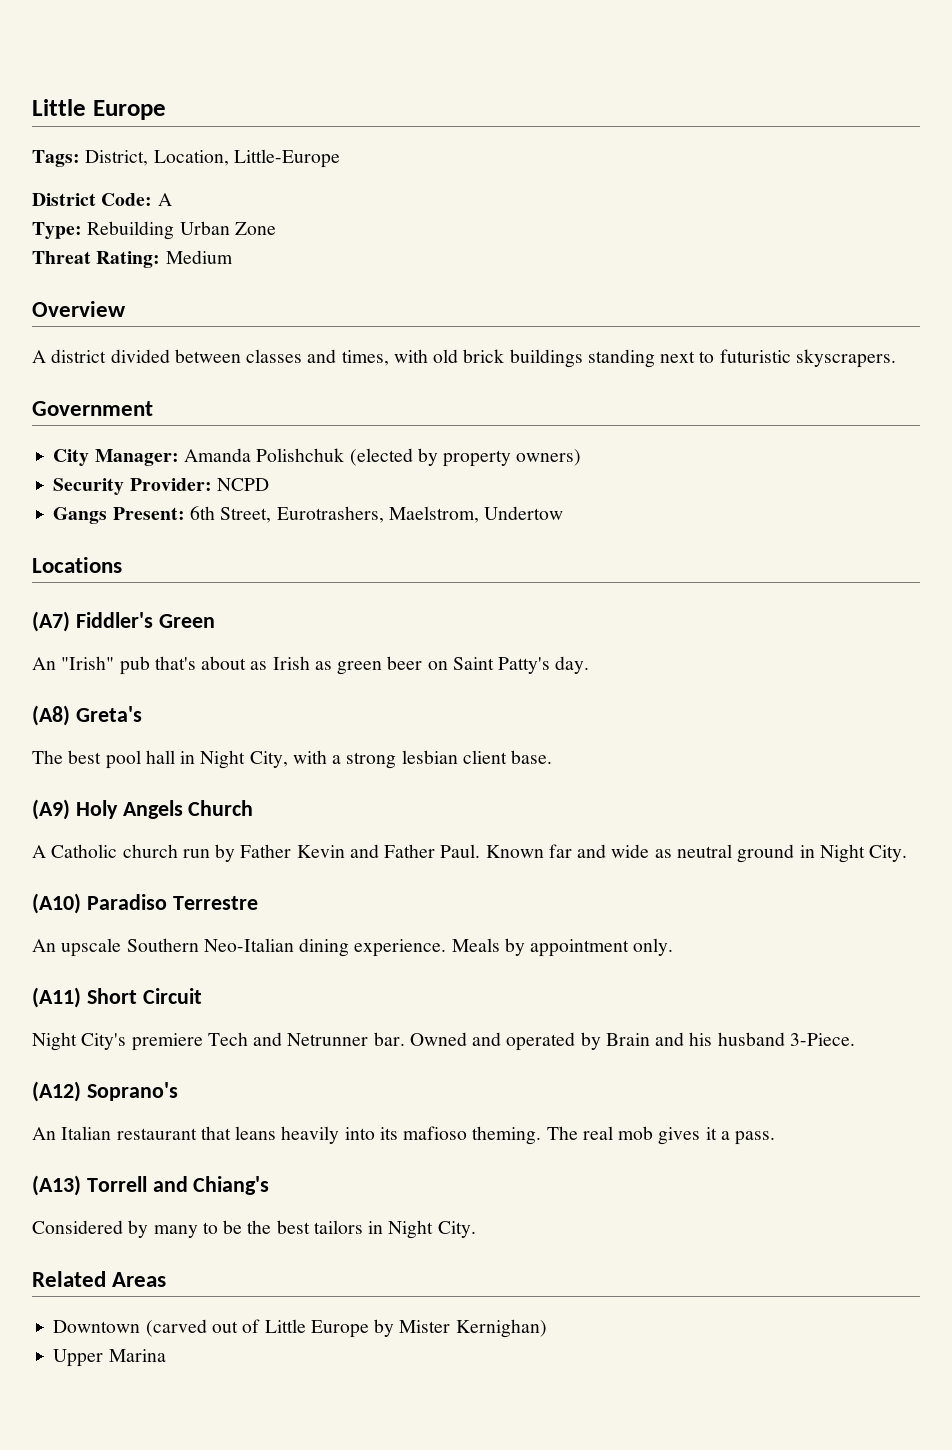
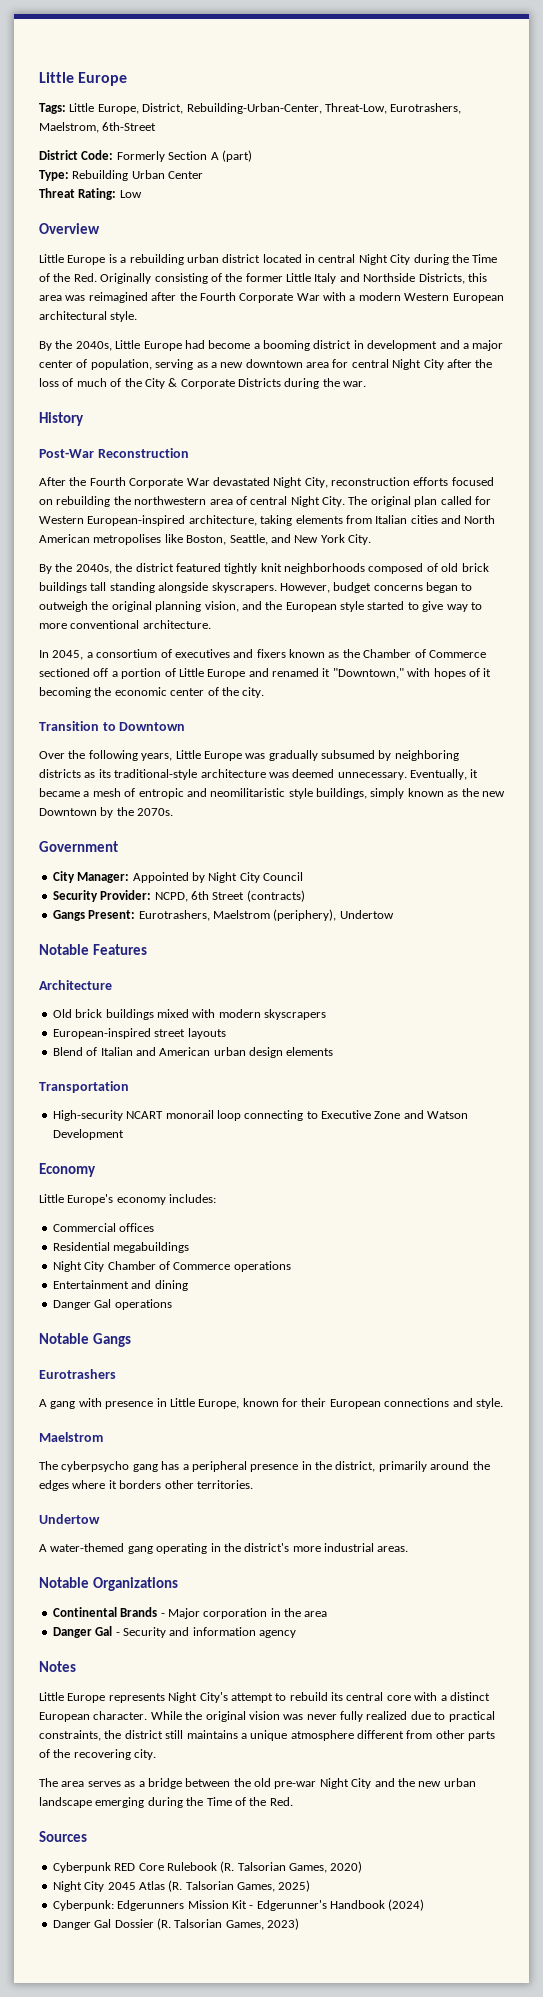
- Tags: District, Location, Little-Europe
+ Tags: Little Europe, District, Rebuilding-Urban-Center, Threat-Low, Eurotrashers, Maelstrom, 6th-Street
- District Code: A
+ District Code: Formerly Section A (part)
- Type: Rebuilding Urban Zone
+ Type: Rebuilding Urban Center
- Threat Rating: Medium
+ Threat Rating: Low
- A district divided between classes and times, with old brick buildings standing next to futuristic skyscrapers.
+ Little Europe is a rebuilding urban district located in central Night City during the Time of the Red. Originally consisting of the former Little Italy and Northside Districts, this area was reimagined after the Fourth Corporate War with a modern Western European architectural style.
+ By the 2040s, Little Europe had become a booming district in development and a major center of population, serving as a new downtown area for central Night City after the loss of much of the City & Corporate Districts during the war.
+ History
+ Post-War Reconstruction
+ After the Fourth Corporate War devastated Night City, reconstruction efforts focused on rebuilding the northwestern area of central Night City. The original plan called for Western European-inspired architecture, taking elements from Italian cities and North American metropolises like Boston, Seattle, and New York City.
+ By the 2040s, the district featured tightly knit neighborhoods composed of old brick buildings tall standing alongside skyscrapers. However, budget concerns began to outweigh the original planning vision, and the European style started to give way to more conventional architecture.
+ In 2045, a consortium of executives and fixers known as the Chamber of Commerce sectioned off a portion of Little Europe and renamed it "Downtown," with hopes of it becoming the economic center of the city.
+ Transition to Downtown
+ Over the following years, Little Europe was gradually subsumed by neighboring districts as its traditional-style architecture was deemed unnecessary. Eventually, it became a mesh of entropic and neomilitaristic style buildings, simply known as the new Downtown by the 2070s.
  Government
- City Manager: Amanda Polishchuk (elected by property owners)
- Security Provider: NCPD
- Gangs Present: 6th Street, Eurotrashers, Maelstrom, Undertow
- Locations
- (A7) Fiddler's Green
- An "Irish" pub that's about as Irish as green beer on Saint Patty's day.
- (A8) Greta's
- The best pool hall in Night City, with a strong lesbian client base.
- (A9) Holy Angels Church
- A Catholic church run by Father Kevin and Father Paul. Known far and wide as neutral ground in Night City.
- (A10) Paradiso Terrestre
- An upscale Southern Neo-Italian dining experience. Meals by appointment only.
- (A11) Short Circuit
- Night City's premiere Tech and Netrunner bar. Owned and operated by Brain and his husband 3-Piece.
- (A12) Soprano's
- An Italian restaurant that leans heavily into its mafioso theming. The real mob gives it a pass.
- (A13) Torrell and Chiang's
- Considered by many to be the best tailors in Night City.
- Related Areas
- Downtown (carved out of Little Europe by Mister Kernighan)
- Upper Marina
+ City Manager: Appointed by Night City Council
+ Security Provider: NCPD, 6th Street (contracts)
+ Gangs Present: Eurotrashers, Maelstrom (periphery), Undertow
+ Notable Features
+ Architecture
+ Old brick buildings mixed with modern skyscrapers
+ European-inspired street layouts
+ Blend of Italian and American urban design elements
+ Transportation
+ High-security NCART monorail loop connecting to Executive Zone and Watson Development
+ Economy
+ Little Europe's economy includes:
+ Commercial offices
+ Residential megabuildings
+ Night City Chamber of Commerce operations
+ Entertainment and dining
+ Danger Gal operations
+ Notable Gangs
+ Eurotrashers
+ A gang with presence in Little Europe, known for their European connections and style.
+ Maelstrom
+ The cyberpsycho gang has a peripheral presence in the district, primarily around the edges where it borders other territories.
+ Undertow
+ A water-themed gang operating in the district's more industrial areas.
+ Notable Organizations
+ Continental Brands - Major corporation in the area
+ Danger Gal - Security and information agency
+ Notes
+ Little Europe represents Night City's attempt to rebuild its central core with a distinct European character. While the original vision was never fully realized due to practical constraints, the district still maintains a unique atmosphere different from other parts of the recovering city.
+ The area serves as a bridge between the old pre-war Night City and the new urban landscape emerging during the Time of the Red.
+ Sources
+ Cyberpunk RED Core Rulebook (R. Talsorian Games, 2020)
+ Night City 2045 Atlas (R. Talsorian Games, 2025)
+ Cyberpunk: Edgerunners Mission Kit - Edgerunner's Handbook (2024)
+ Danger Gal Dossier (R. Talsorian Games, 2023)

